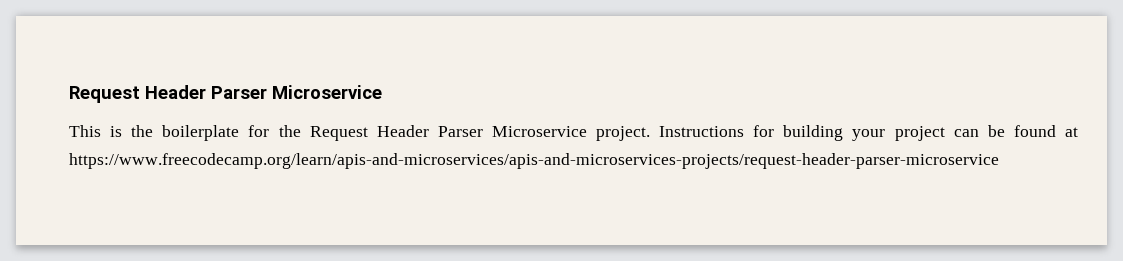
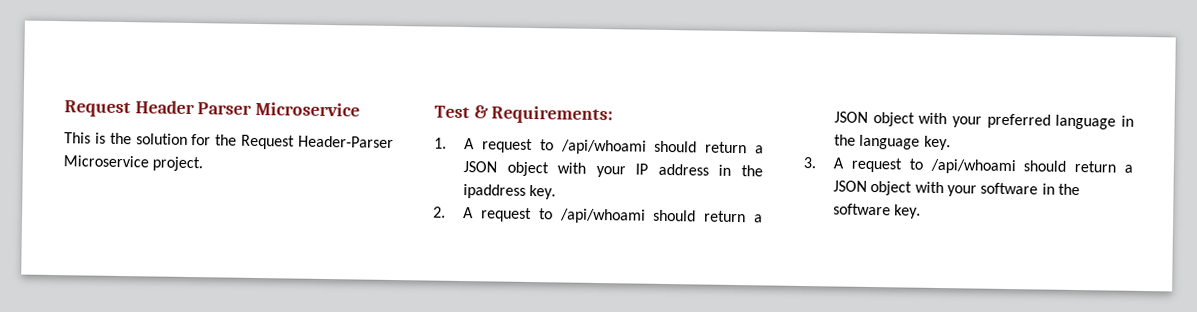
- This is the boilerplate for the Request Header Parser Microservice project. Instructions for building your project can be found at https://www.freecodecamp.org/learn/apis-and-microservices/apis-and-microservices-projects/request-header-parser-microservice
+ This is the solution for the Request Header-Parser Microservice project.
+ Test & Requirements:
+ 1. A request to /api/whoami should return a JSON object with your IP address in the ipaddress key.
+ 2. A request to /api/whoami should return a JSON object with your preferred language in the language key.
+ 3. A request to /api/whoami should return a JSON object with your software in the software key.

